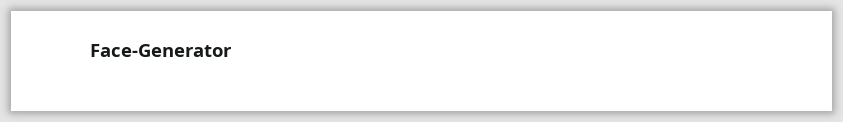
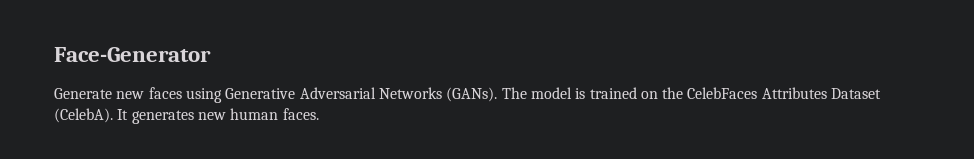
+ Generate new faces using Generative Adversarial Networks (GANs). The model is trained on the CelebFaces Attributes Dataset (CelebA). It generates new human faces.

